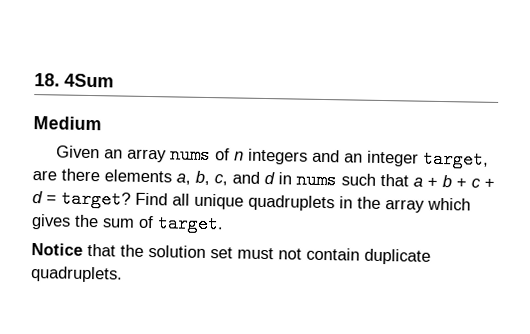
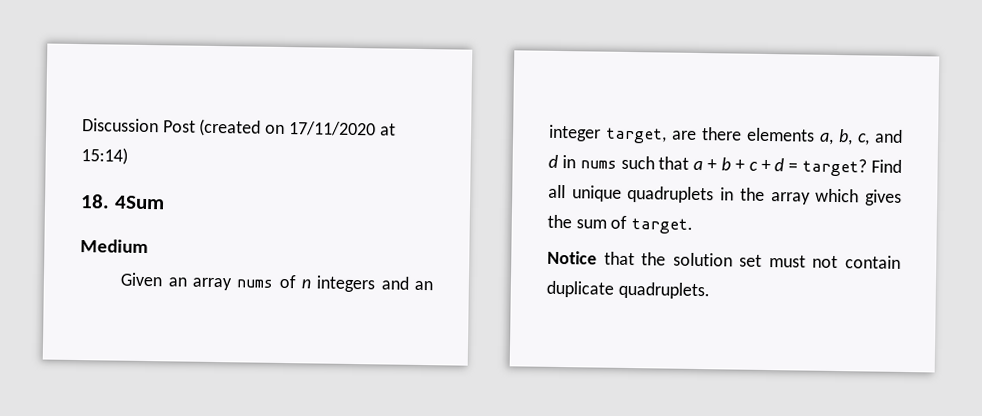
+ Discussion Post (created on 17/11/2020 at 15:14)

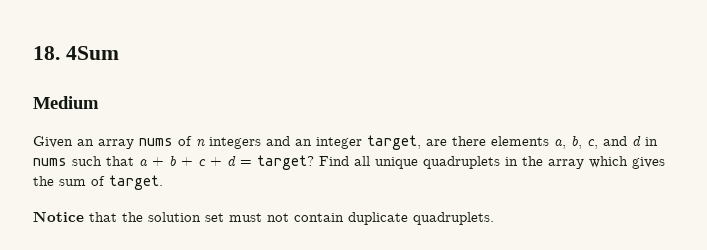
- Discussion Post (created on 17/11/2020 at 15:14)

